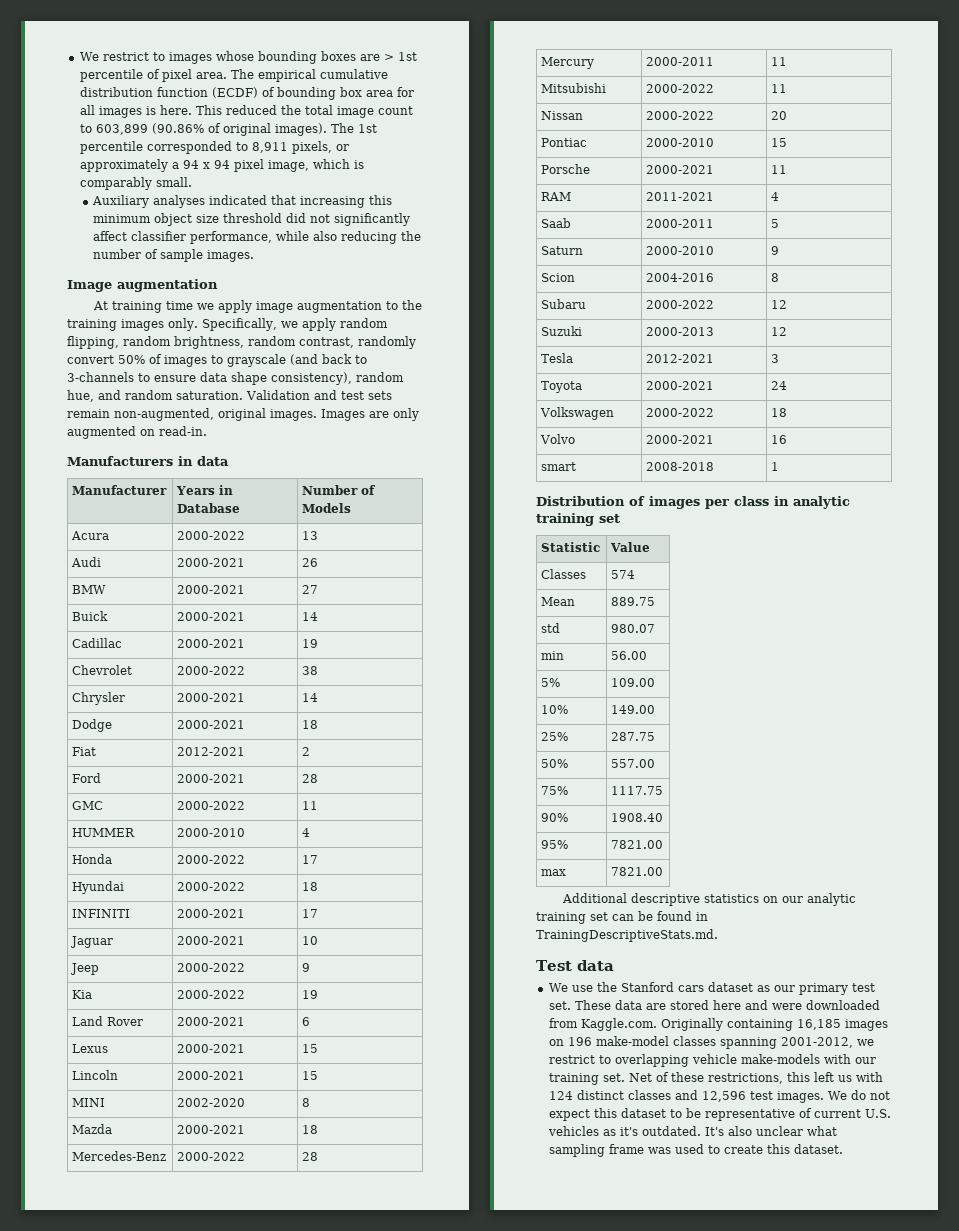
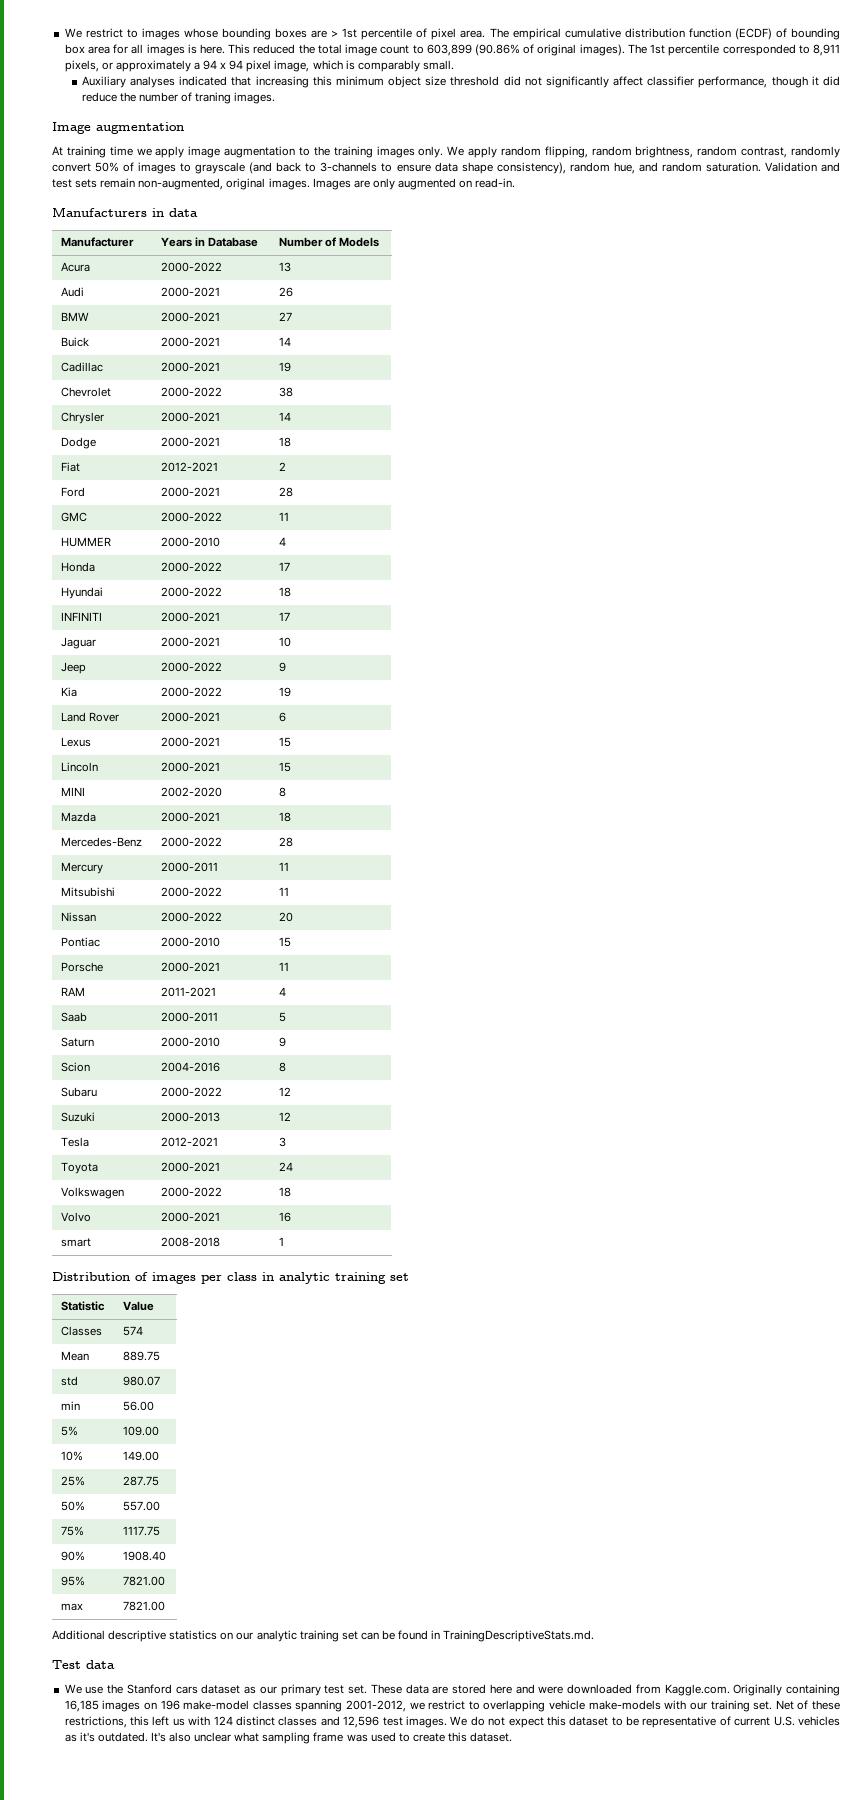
- Auxiliary analyses indicated that increasing this minimum object size threshold did not significantly affect classifier performance, while also reducing the number of sample images.
+ Auxiliary analyses indicated that increasing this minimum object size threshold did not significantly affect classifier performance, though it did reduce the number of traning images.
- Specifically, we apply random flipping, random brightness, random contrast, randomly convert 50% of images to grayscale (and back to 3-channels to ensure data shape consistency), random hue, and random saturation.
+ We apply random flipping, random brightness, random contrast, randomly convert 50% of images to grayscale (and back to 3-channels to ensure data shape consistency), random hue, and random saturation.

